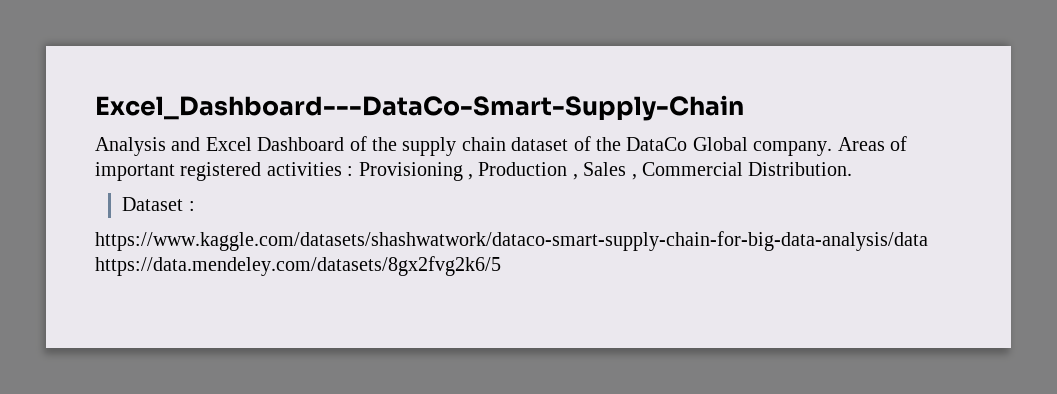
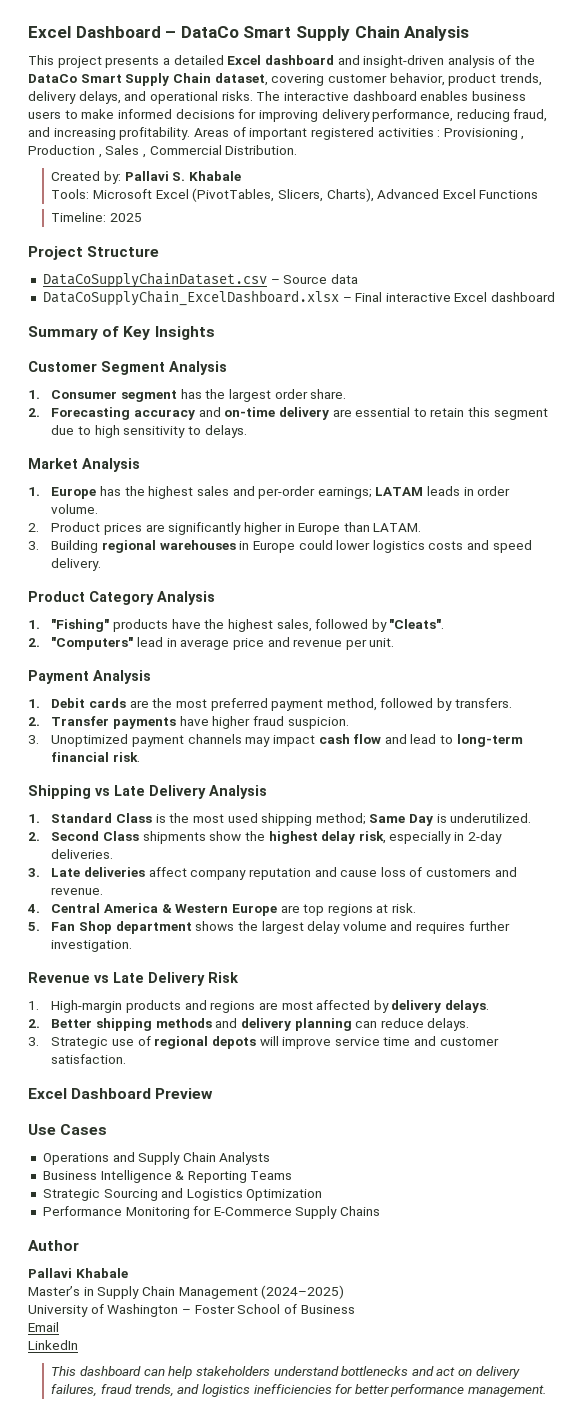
- Excel_Dashboard---DataCo-Smart-Supply-Chain
- Analysis and Excel Dashboard of the supply chain dataset of the DataCo Global company.
+ Excel Dashboard – DataCo Smart Supply Chain Analysis
+ This project presents a detailed Excel dashboard and insight-driven analysis of the DataCo Smart Supply Chain dataset, covering customer behavior, product trends, delivery delays, and operational risks. The interactive dashboard enables business users to make informed decisions for improving delivery performance, reducing fraud, and increasing profitability.
- Dataset :
- https://www.kaggle.com/datasets/shashwatwork/dataco-smart-supply-chain-for-big-data-analysis/data https://data.mendeley.com/datasets/8gx2fvg2k6/5
+ Created by: Pallavi S. Khabale
+ Tools: Microsoft Excel (PivotTables, Slicers, Charts), Advanced Excel Functions
+ Timeline: 2025
+ Project Structure
+ DataCoSupplyChainDataset.csv – Source data
+ DataCoSupplyChain_ExcelDashboard.xlsx – Final interactive Excel dashboard
+ Summary of Key Insights
+ Customer Segment Analysis
+ 1. Consumer segment has the largest order share.
+ 2. Forecasting accuracy and on-time delivery are essential to retain this segment due to high sensitivity to delays.
+ Market Analysis
+ 1. Europe has the highest sales and per-order earnings; LATAM leads in order volume.
+ 2. Product prices are significantly higher in Europe than LATAM.
+ 3. Building regional warehouses in Europe could lower logistics costs and speed delivery.
+ Product Category Analysis
+ 1. "Fishing" products have the highest sales, followed by "Cleats".
+ 2. "Computers" lead in average price and revenue per unit.
+ Payment Analysis
+ 1. Debit cards are the most preferred payment method, followed by transfers.
+ 2. Transfer payments have higher fraud suspicion.
+ 3. Unoptimized payment channels may impact cash flow and lead to long-term financial risk.
+ Shipping vs Late Delivery Analysis
+ 1. Standard Class is the most used shipping method; Same Day is underutilized.
+ 2. Second Class shipments show the highest delay risk, especially in 2-day deliveries.
+ 3. Late deliveries affect company reputation and cause loss of customers and revenue.
+ 4. Central America & Western Europe are top regions at risk.
+ 5. Fan Shop department shows the largest delay volume and requires further investigation.
+ Revenue vs Late Delivery Risk
+ 1. High-margin products and regions are most affected by delivery delays.
+ 2. Better shipping methods and delivery planning can reduce delays.
+ 3. Strategic use of regional depots will improve service time and customer satisfaction.
+ Excel Dashboard Preview
+ Use Cases
+ Operations and Supply Chain Analysts
+ Business Intelligence & Reporting Teams
+ Strategic Sourcing and Logistics Optimization
+ Performance Monitoring for E-Commerce Supply Chains
+ Author
+ Pallavi Khabale
+ Master’s in Supply Chain Management (2024–2025)
+ University of Washington – Foster School of Business
+ Email
+ LinkedIn
+ This dashboard can help stakeholders understand bottlenecks and act on delivery failures, fraud trends, and logistics inefficiencies for better performance management.

